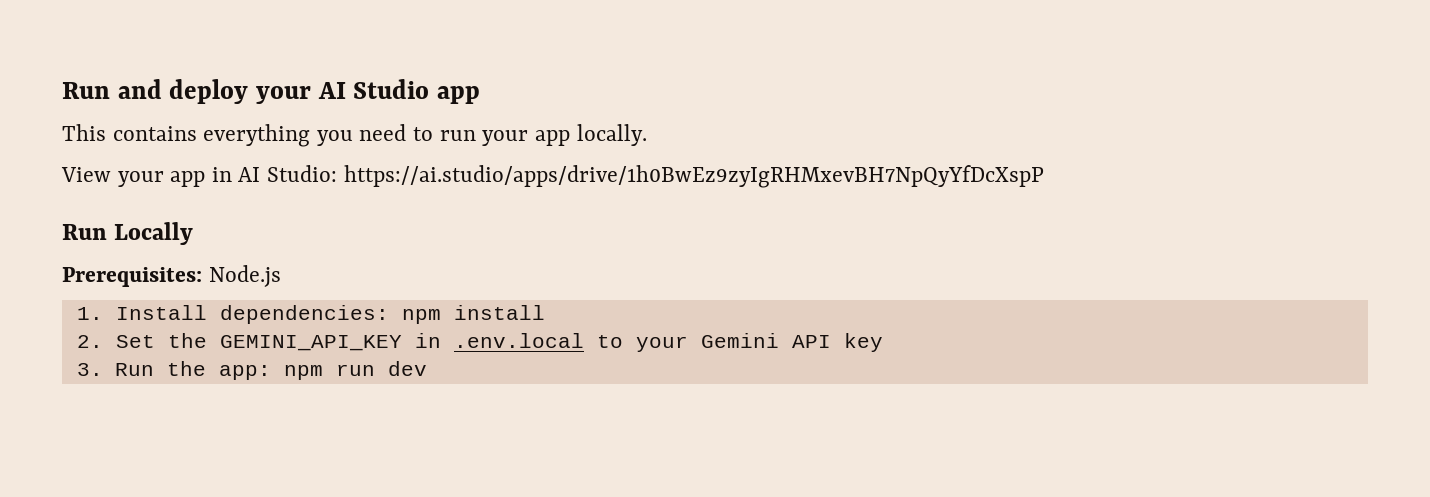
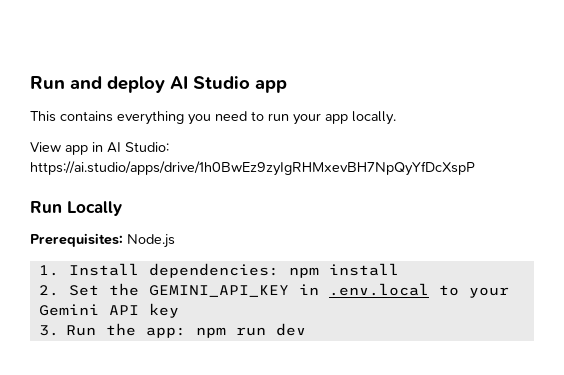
- Run and deploy your AI Studio app
+ Run and deploy AI Studio app
- View your app in AI Studio: https://ai.studio/apps/drive/1h0BwEz9zyIgRHMxevBH7NpQyYfDcXspP
+ View app in AI Studio: https://ai.studio/apps/drive/1h0BwEz9zyIgRHMxevBH7NpQyYfDcXspP

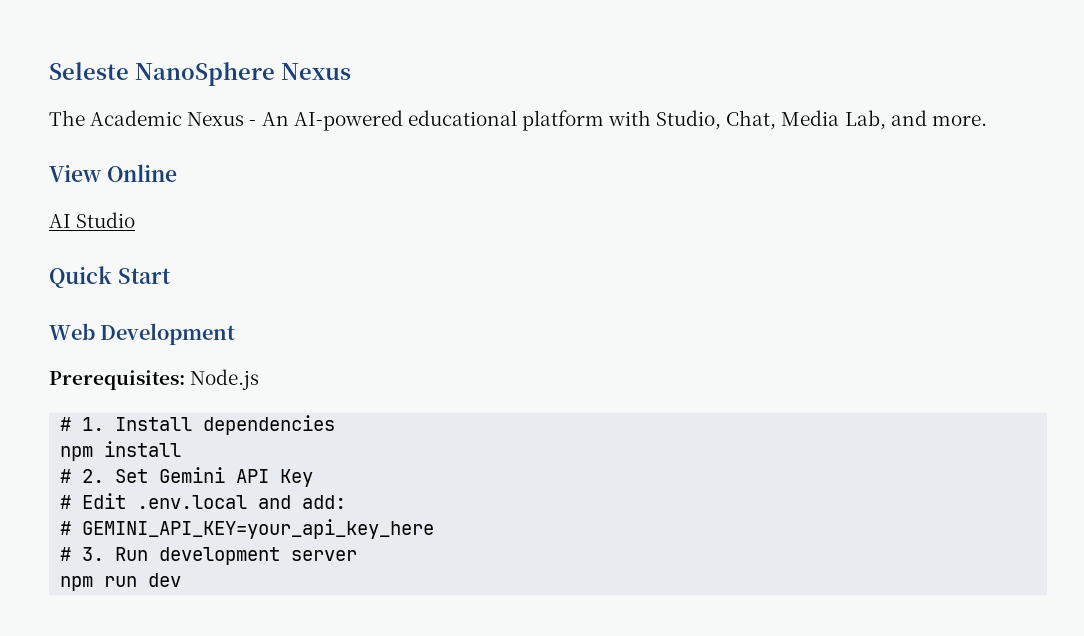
- Run and deploy AI Studio app
- This contains everything you need to run your app locally.
- View app in AI Studio: https://ai.studio/apps/drive/1h0BwEz9zyIgRHMxevBH7NpQyYfDcXspP
- Run Locally
+ Seleste NanoSphere Nexus
+ The Academic Nexus - An AI-powered educational platform with Studio, Chat, Media Lab, and more.
+ View Online
+ AI Studio
+ Quick Start
+ Web Development
- 1. Install dependencies: npm install
+ # 1. Install dependencies
+ npm install
- 2. Set the GEMINI_API_KEY in .env.local to your Gemini API key
- 3. Run the app: npm run dev
+ # 2. Set Gemini API Key
+ # Edit .env.local and add:
+ # GEMINI_API_KEY=your_api_key_here
+ # 3. Run development server
+ npm run dev

